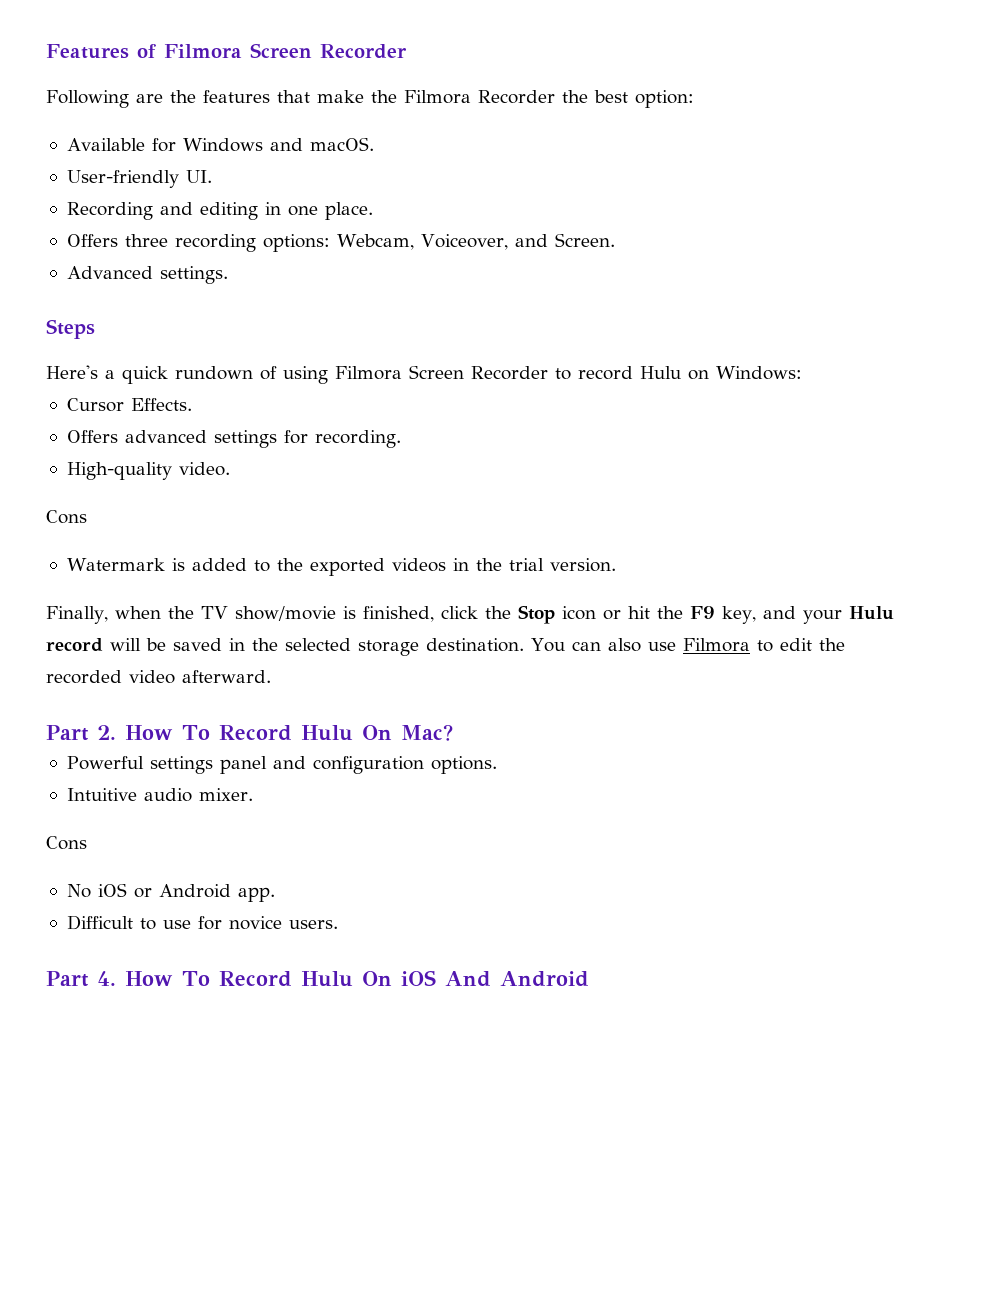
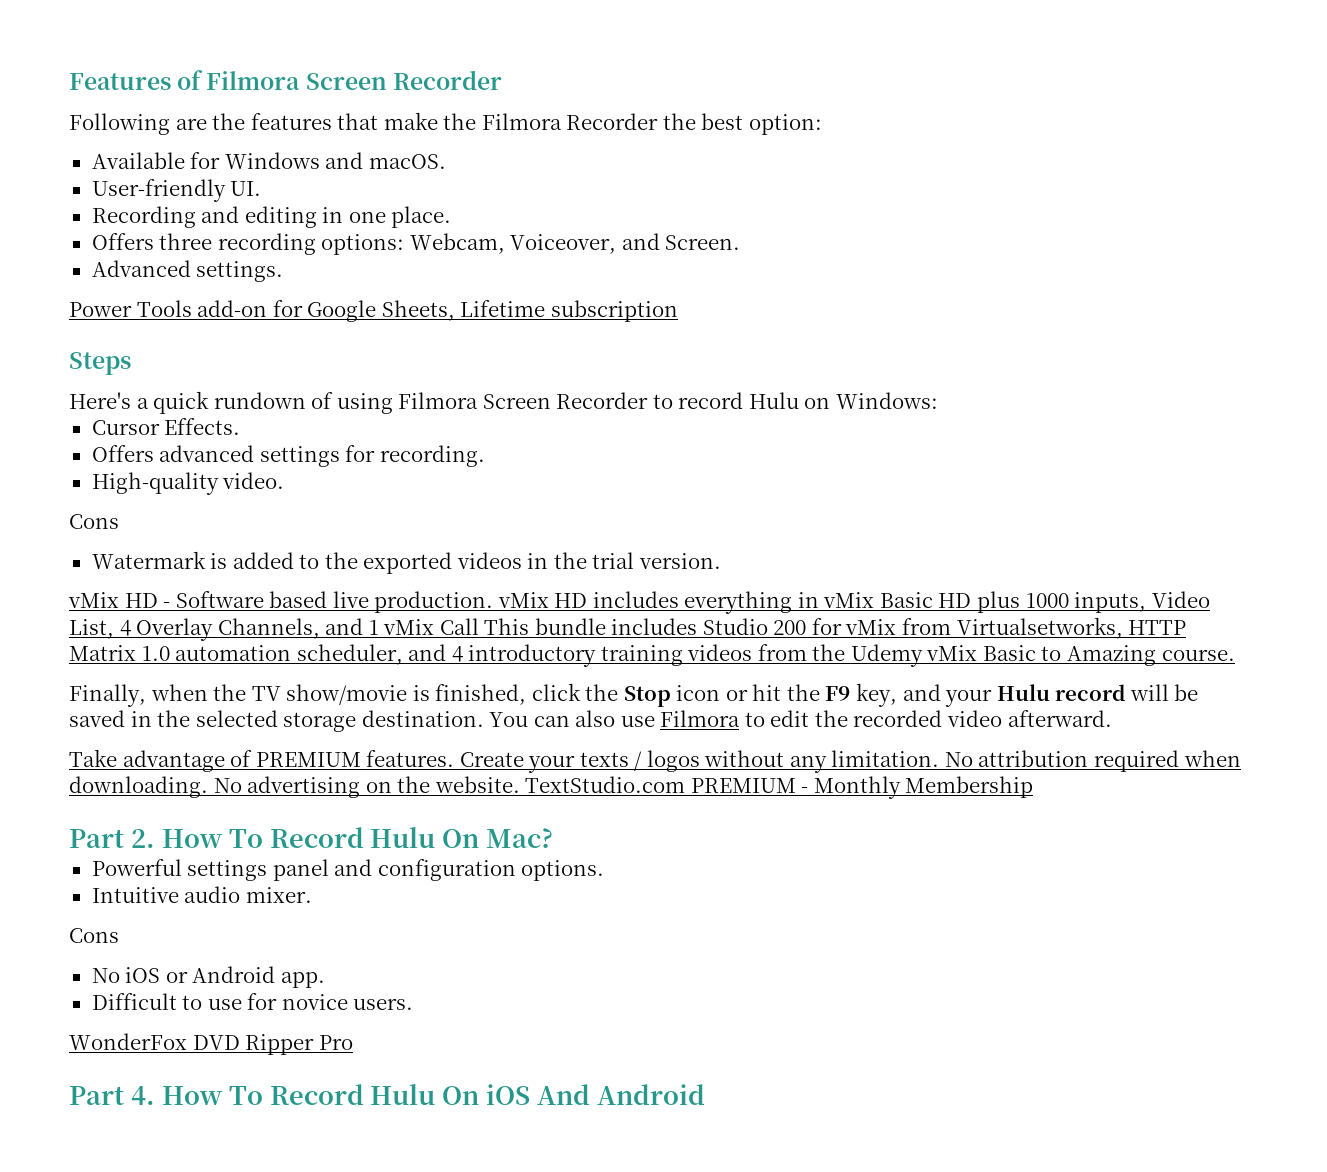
+ Power Tools add-on for Google Sheets, Lifetime subscription
+ vMix HD - Software based live production. vMix HD includes everything in vMix Basic HD plus 1000 inputs, Video List, 4 Overlay Channels, and 1 vMix Call This bundle includes Studio 200 for vMix from Virtualsetworks, HTTP Matrix 1.0 automation scheduler, and 4 introductory training videos from the Udemy vMix Basic to Amazing course.
+ Take advantage of PREMIUM features. Create your texts / logos without any limitation. No attribution required when downloading. No advertising on the website. TextStudio.com PREMIUM - Monthly Membership
+ WonderFox DVD Ripper Pro

